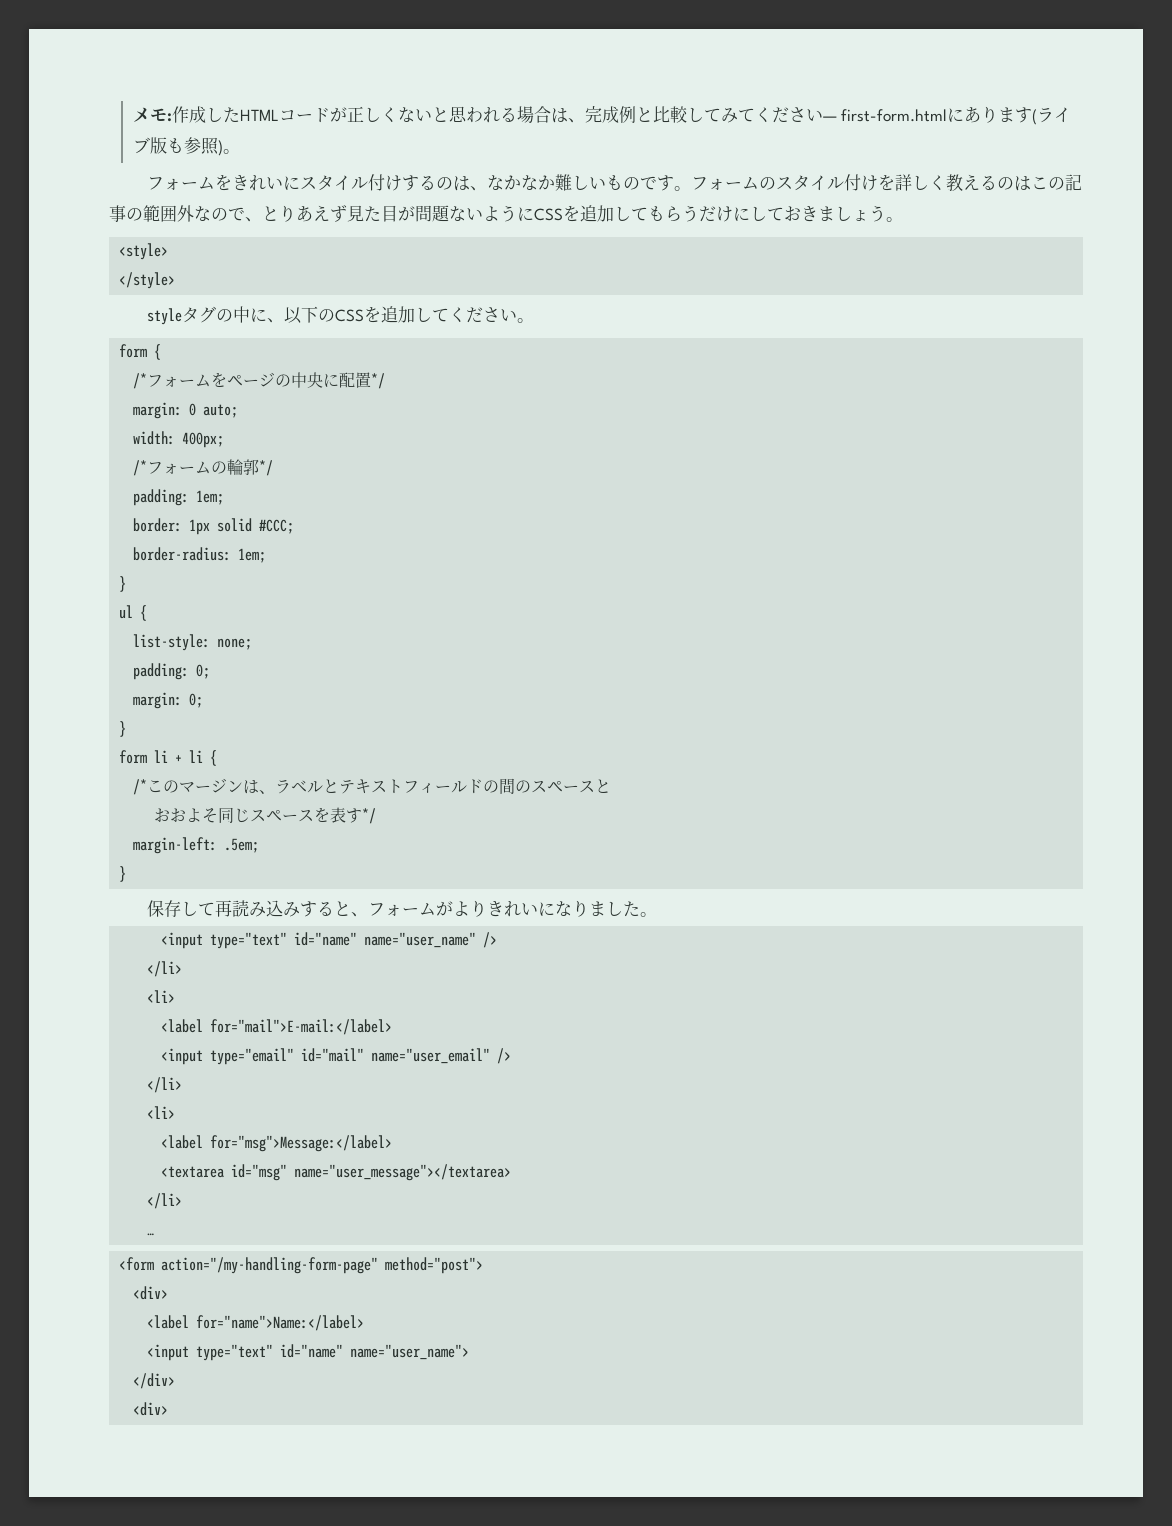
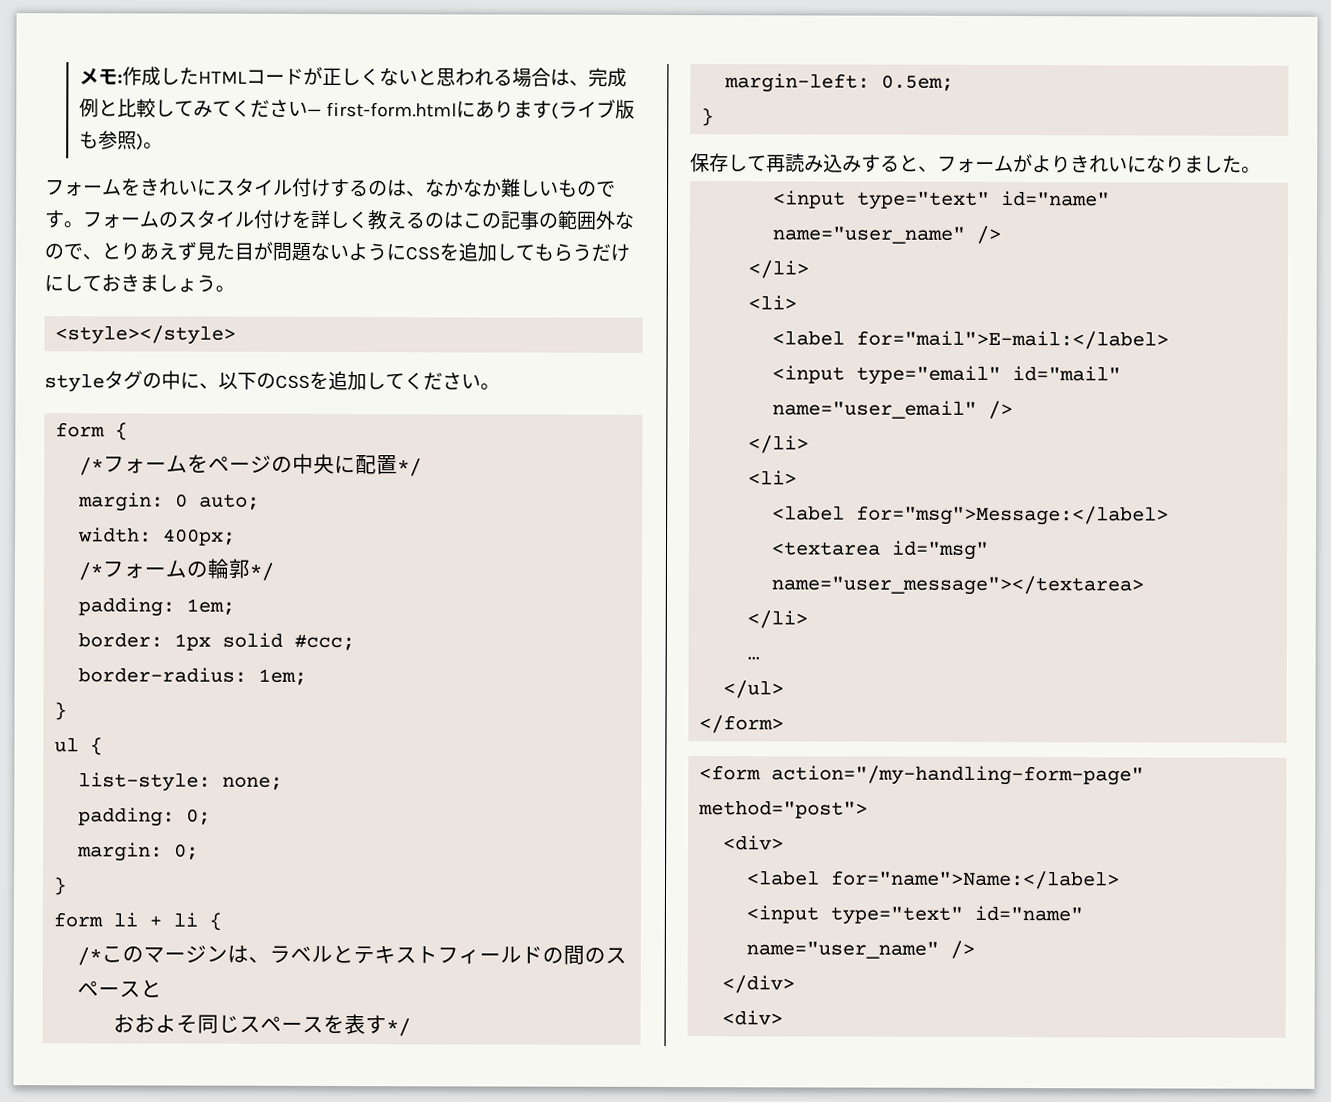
- <style>
- </style>
+ <style></style>
- border: 1px solid #CCC;
+ border: 1px solid #ccc;
- margin-left: .5em;
+ margin-left: 0.5em;
+ </ul>
+ </form>
  <label for="name">Name:</label>
- <input type="text" id="name" name="user_name">
+ <input type="text" id="name" name="user_name" />

